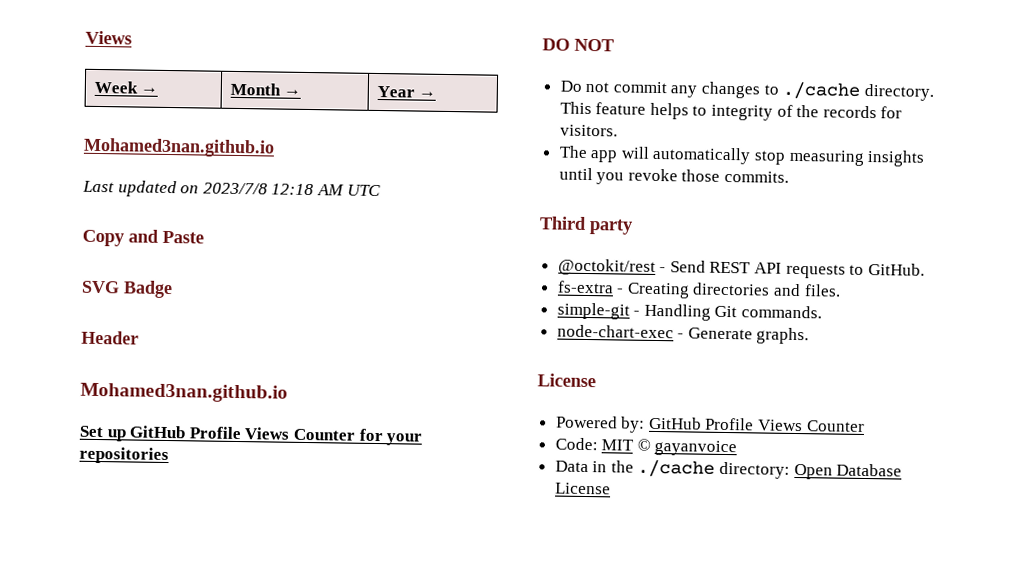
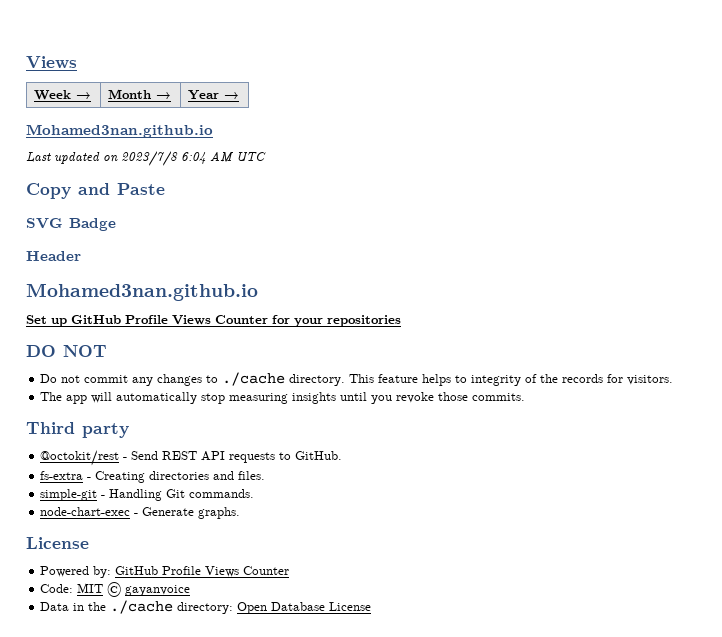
- Last updated on 2023/7/8 12:18 AM UTC
+ Last updated on 2023/7/8 6:04 AM UTC

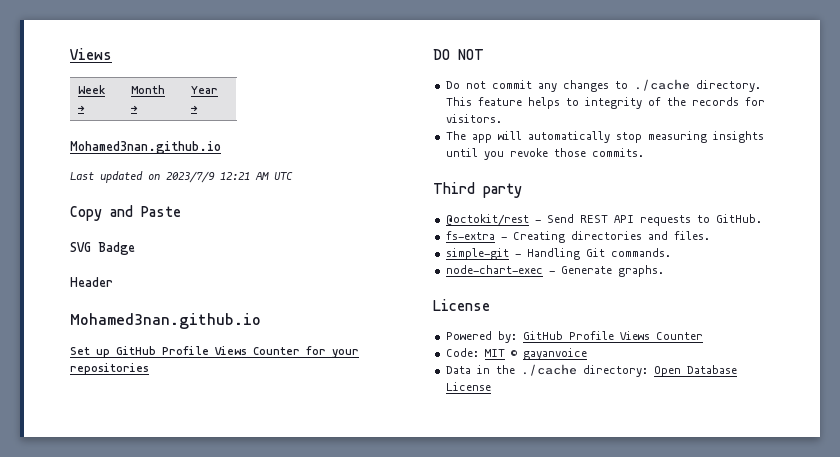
- Last updated on 2023/7/8 6:04 AM UTC
+ Last updated on 2023/7/9 12:21 AM UTC

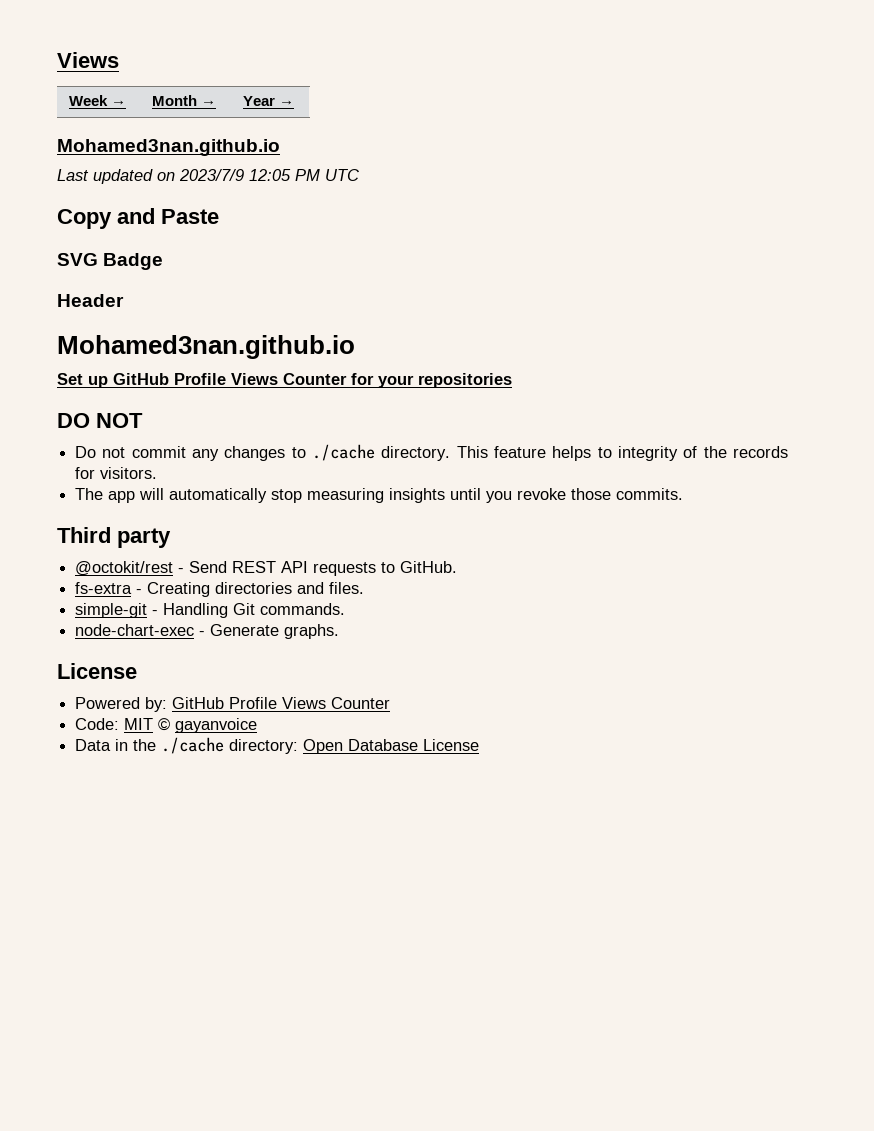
- Last updated on 2023/7/9 12:21 AM UTC
+ Last updated on 2023/7/9 12:05 PM UTC

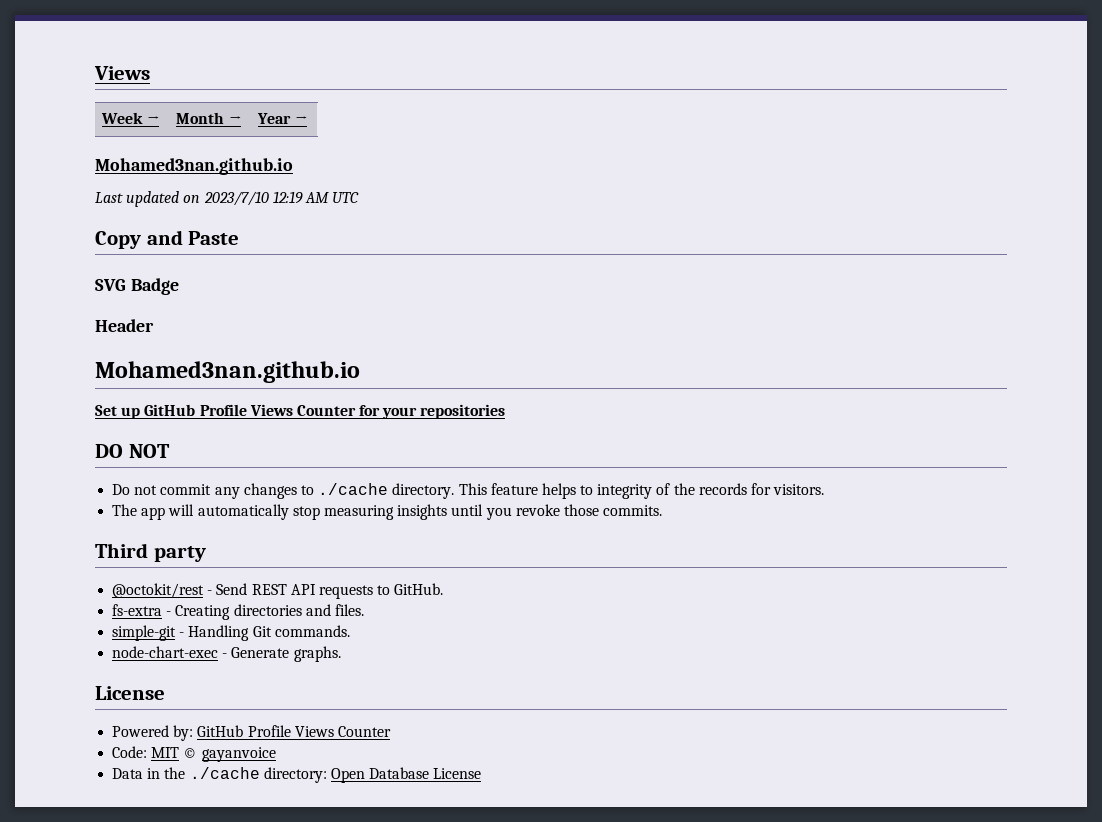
- Last updated on 2023/7/9 12:05 PM UTC
+ Last updated on 2023/7/10 12:19 AM UTC

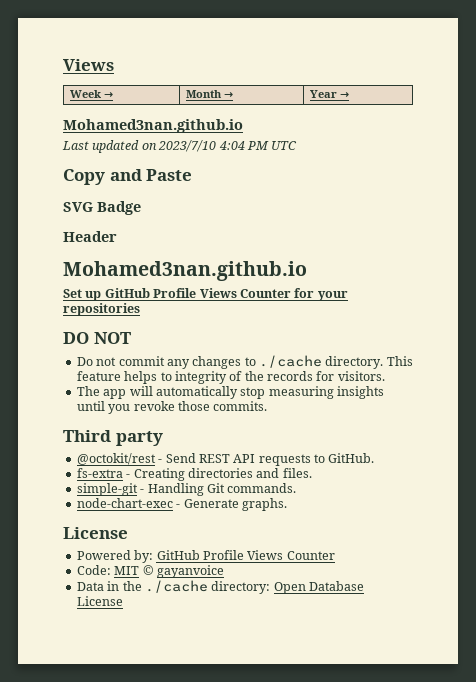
- Last updated on 2023/7/10 12:19 AM UTC
+ Last updated on 2023/7/10 4:04 PM UTC

